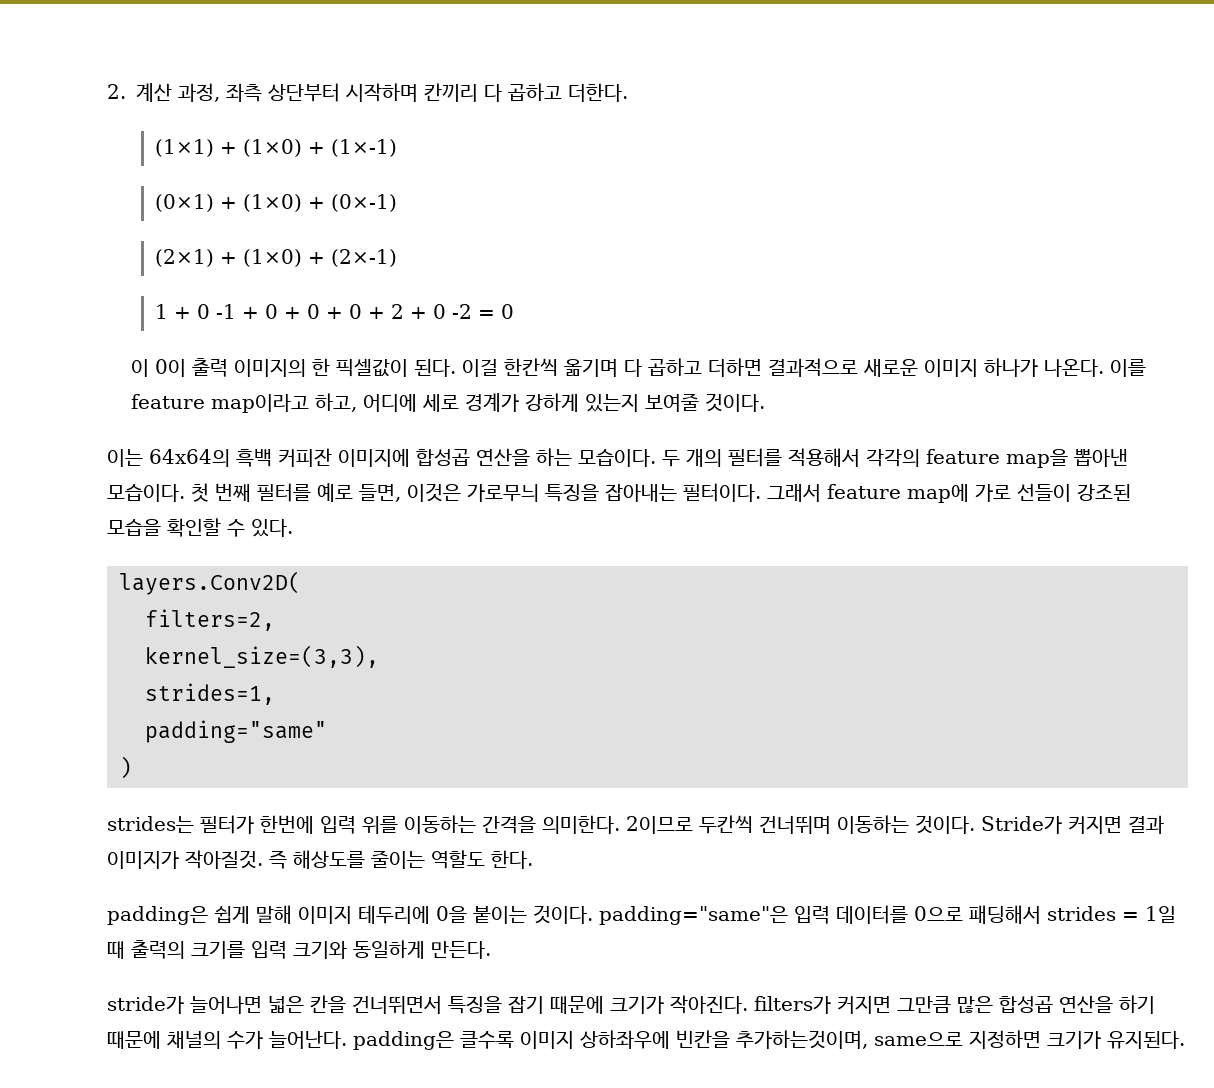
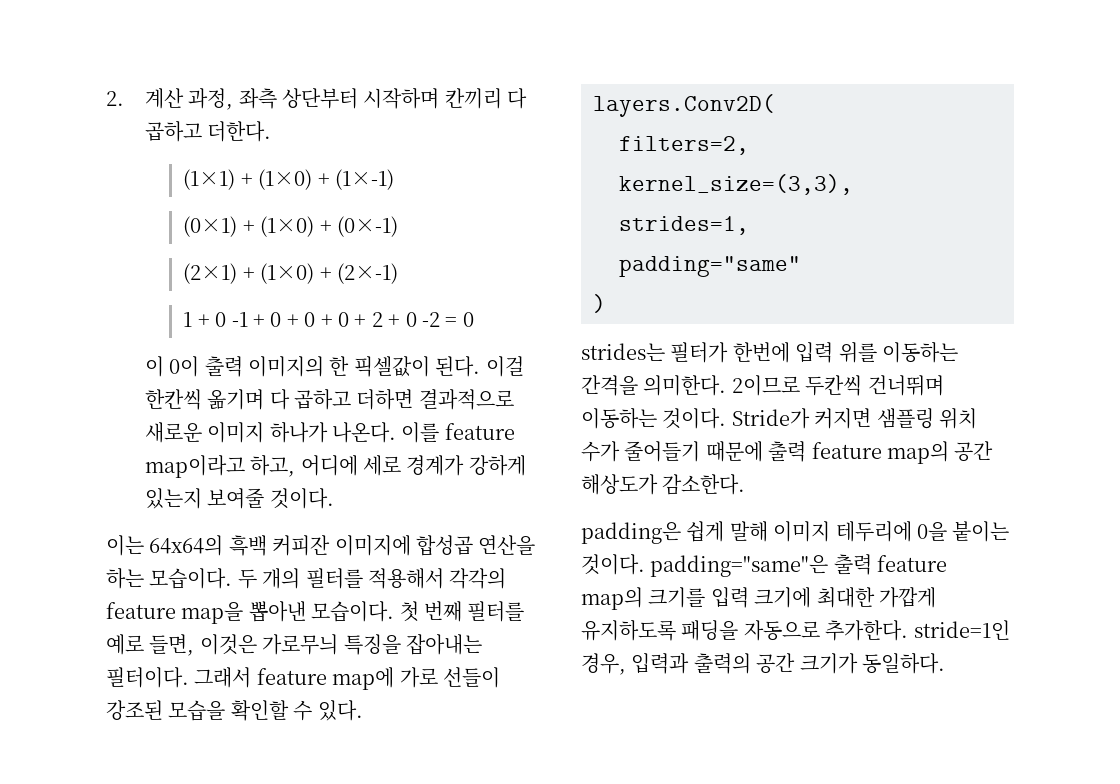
- Stride가 커지면 결과 이미지가 작아질것. 즉 해상도를 줄이는 역할도 한다.
+ Stride가 커지면 샘플링 위치 수가 줄어들기 때문에 출력 feature map의 공간 해상도가 감소한다.
- padding은 쉽게 말해 이미지 테두리에 0을 붙이는 것이다. padding="same"은 입력 데이터를 0으로 패딩해서 strides = 1일 때 출력의 크기를 입력 크기와 동일하게 만든다.
- stride가 늘어나면 넓은 칸을 건너뛰면서 특징을 잡기 때문에 크기가 작아진다. filters가 커지면 그만큼 많은 합성곱 연산을 하기 때문에 채널의 수가 늘어난다. padding은 클수록 이미지 상하좌우에 빈칸을 추가하는것이며, same으로 지정하면 크기가 유지된다.
+ padding은 쉽게 말해 이미지 테두리에 0을 붙이는 것이다. padding="same"은 출력 feature map의 크기를 입력 크기에 최대한 가깝게 유지하도록 패딩을 자동으로 추가한다. stride=1인 경우, 입력과 출력의 공간 크기가 동일하다.

